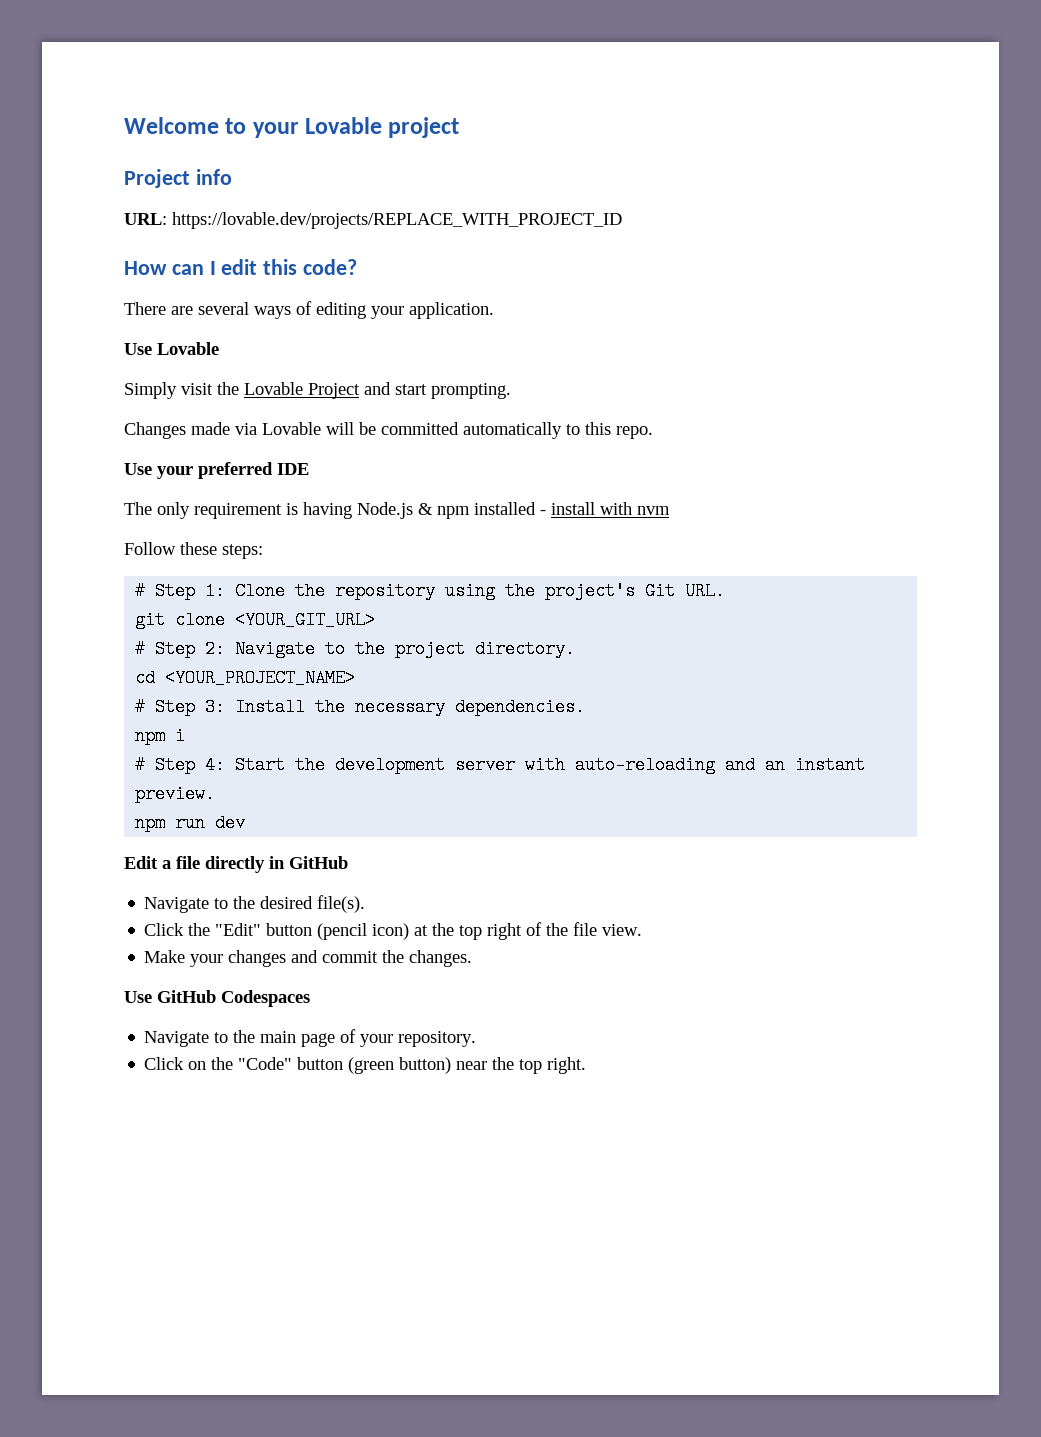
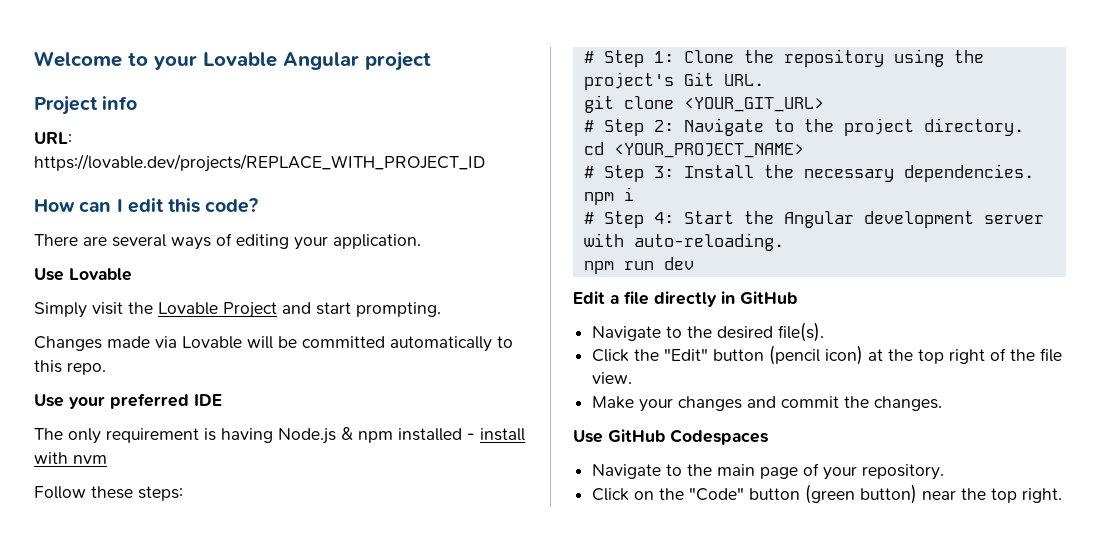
- Welcome to your Lovable project
+ Welcome to your Lovable Angular project
- # Step 4: Start the development server with auto-reloading and an instant preview.
+ # Step 4: Start the Angular development server with auto-reloading.

